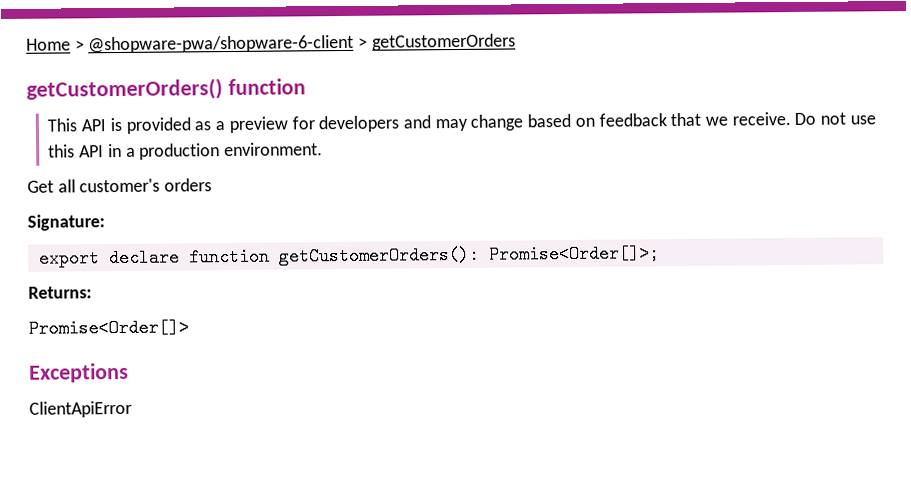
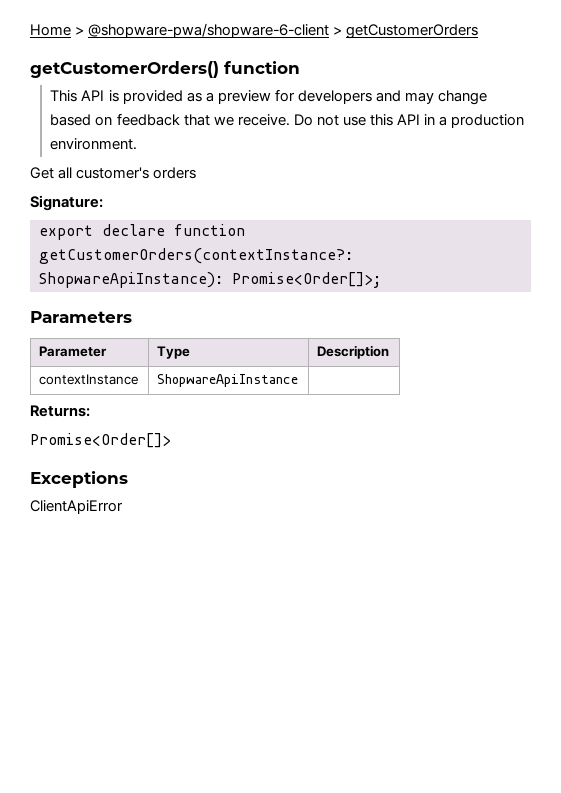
- export declare function getCustomerOrders(): Promise<Order[]>;
+ export declare function getCustomerOrders(contextInstance?: ShopwareApiInstance): Promise<Order[]>;
+ Parameters
+ Parameter | Type | Description
+ contextInstance | ShopwareApiInstance |

